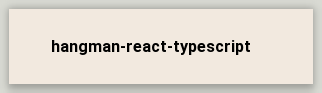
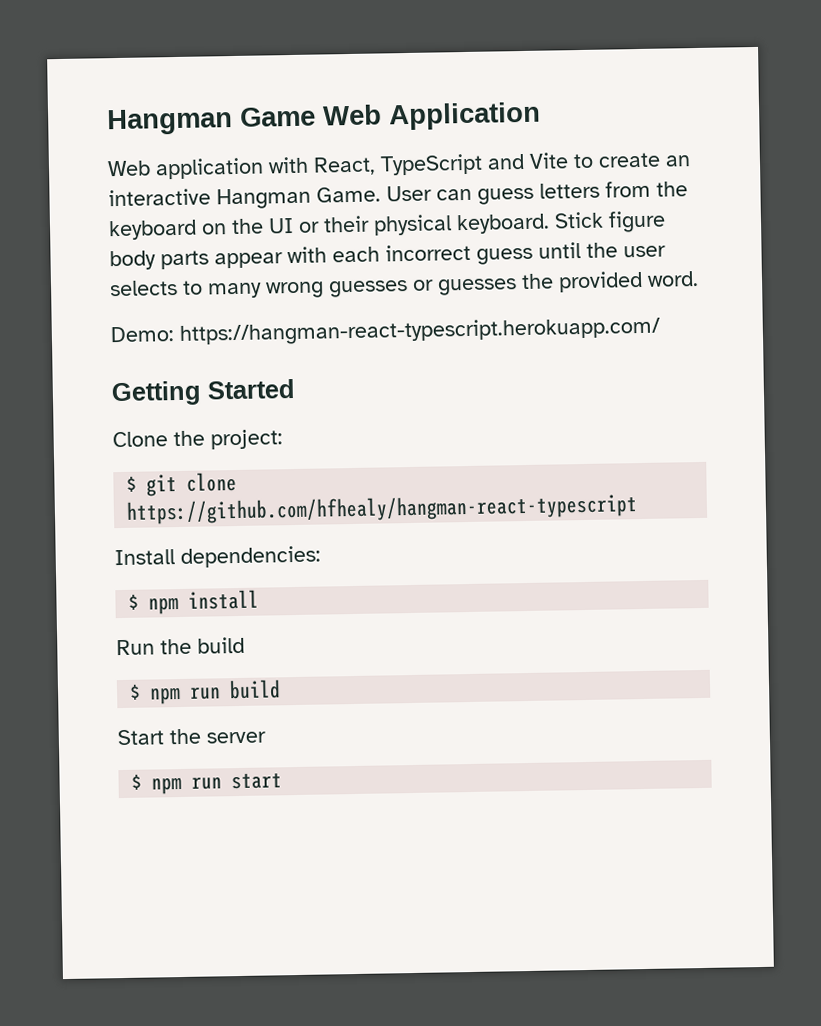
- hangman-react-typescript
+ Hangman Game Web Application
+ Web application with React, TypeScript and Vite to create an interactive Hangman Game. User can guess letters from the keyboard on the UI or their physical keyboard. Stick figure body parts appear with each incorrect guess until the user selects to many wrong guesses or guesses the provided word.
+ Demo: https://hangman-react-typescript.herokuapp.com/
+ Getting Started
+ Clone the project:
+ $ git clone https://github.com/hfhealy/hangman-react-typescript
+ Install dependencies:
+ $ npm install
+ Run the build
+ $ npm run build
+ Start the server
+ $ npm run start

